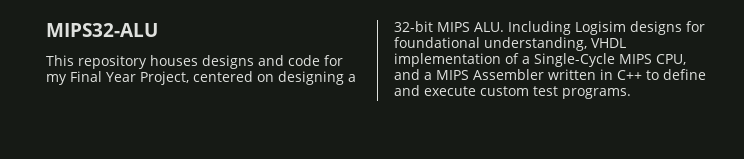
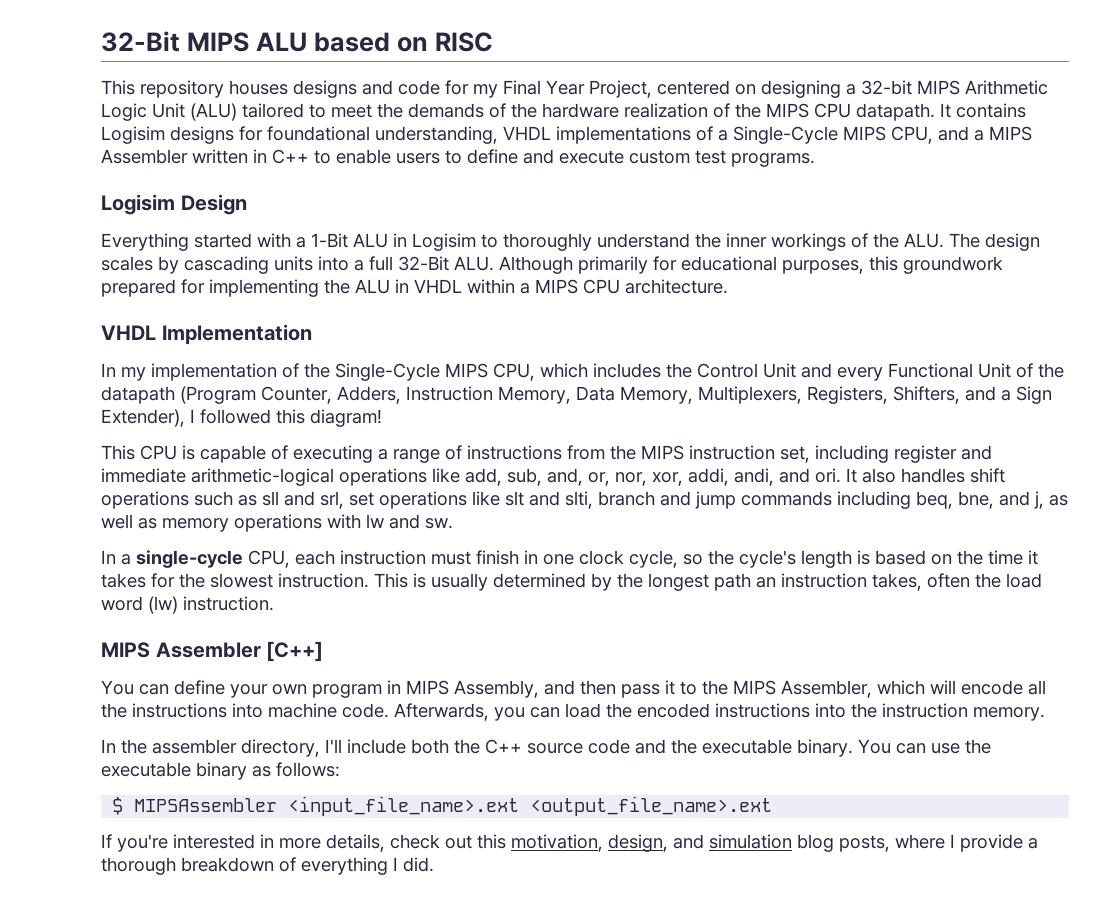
- MIPS32-ALU
+ 32-Bit MIPS ALU based on RISC
- This repository houses designs and code for my Final Year Project, centered on designing a 32-bit MIPS ALU. Including Logisim designs for foundational understanding, VHDL implementation of a Single-Cycle MIPS CPU, and a MIPS Assembler written in C++ to define and execute custom test programs.
+ This repository houses designs and code for my Final Year Project, centered on designing a 32-bit MIPS Arithmetic Logic Unit (ALU) tailored to meet the demands of the hardware realization of the MIPS CPU datapath. It contains Logisim designs for foundational understanding, VHDL implementations of a Single-Cycle MIPS CPU, and a MIPS Assembler written in C++ to enable users to define and execute custom test programs.
+ Logisim Design
+ Everything started with a 1-Bit ALU in Logisim to thoroughly understand the inner workings of the ALU. The design scales by cascading units into a full 32-Bit ALU. Although primarily for educational purposes, this groundwork prepared for implementing the ALU in VHDL within a MIPS CPU architecture.
+ VHDL Implementation
+ In my implementation of the Single-Cycle MIPS CPU, which includes the Control Unit and every Functional Unit of the datapath (Program Counter, Adders, Instruction Memory, Data Memory, Multiplexers, Registers, Shifters, and a Sign Extender), I followed this diagram!
+ This CPU is capable of executing a range of instructions from the MIPS instruction set, including register and immediate arithmetic-logical operations like add, sub, and, or, nor, xor, addi, andi, and ori. It also handles shift operations such as sll and srl, set operations like slt and slti, branch and jump commands including beq, bne, and j, as well as memory operations with lw and sw.
+ In a single-cycle CPU, each instruction must finish in one clock cycle, so the cycle's length is based on the time it takes for the slowest instruction. This is usually determined by the longest path an instruction takes, often the load word (lw) instruction.
+ MIPS Assembler [C++]
+ You can define your own program in MIPS Assembly, and then pass it to the MIPS Assembler, which will encode all the instructions into machine code. Afterwards, you can load the encoded instructions into the instruction memory.
+ In the assembler directory, I'll include both the C++ source code and the executable binary. You can use the executable binary as follows:
+ $ MIPSAssembler <input_file_name>.ext <output_file_name>.ext
+ If you're interested in more details, check out this motivation, design, and simulation blog posts, where I provide a thorough breakdown of everything I did.

